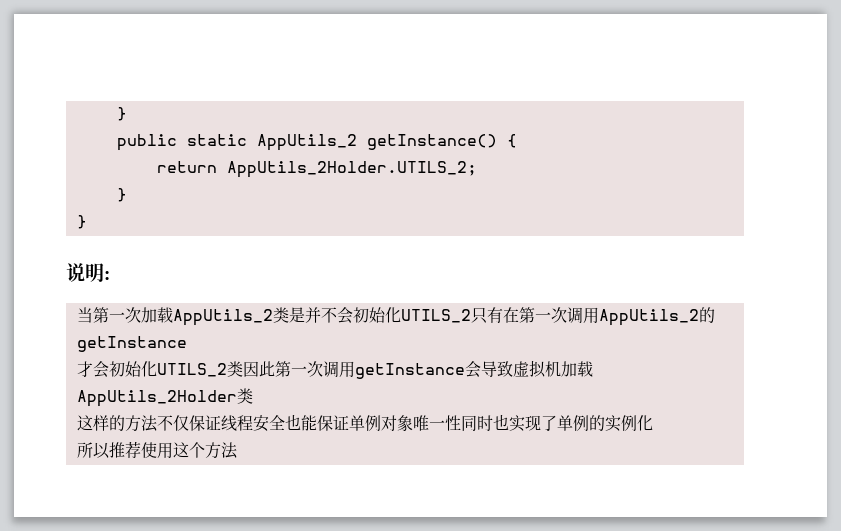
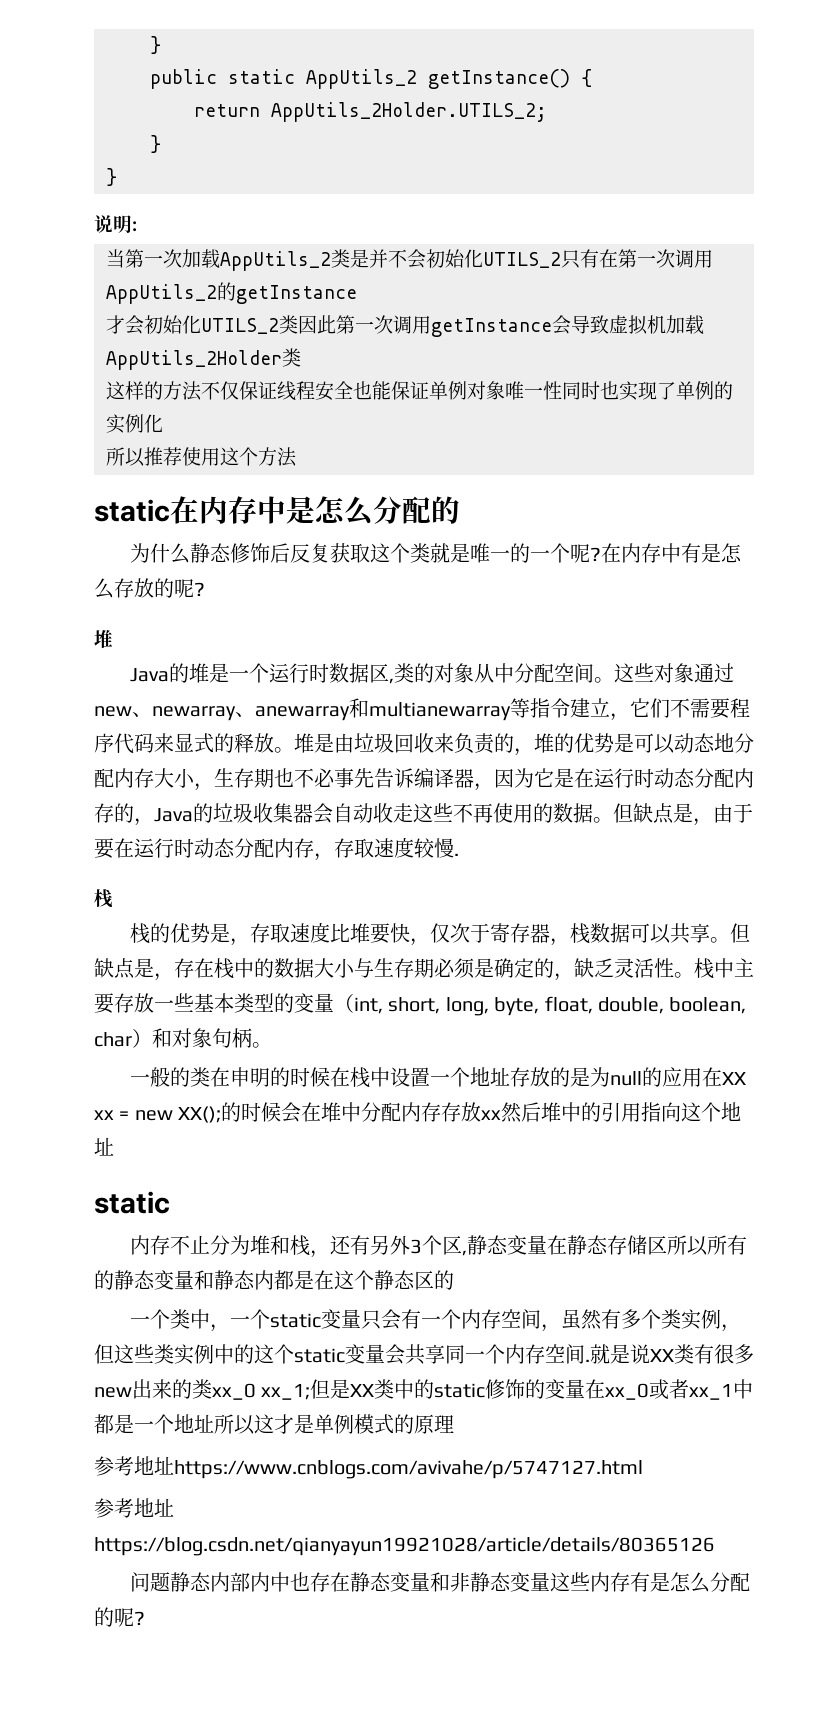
+ static在内存中是怎么分配的
+ 为什么静态修饰后反复获取这个类就是唯一的一个呢?在内存中有是怎么存放的呢?
+ 堆
+ Java的堆是一个运行时数据区,类的对象从中分配空间。这些对象通过new、newarray、anewarray和multianewarray等指令建立，它们不需要程序代码来显式的释放。堆是由垃圾回收来负责的，堆的优势是可以动态地分配内存大小，生存期也不必事先告诉编译器，因为它是在运行时动态分配内存的，Java的垃圾收集器会自动收走这些不再使用的数据。但缺点是，由于要在运行时动态分配内存，存取速度较慢.
+ 栈
+ 栈的优势是，存取速度比堆要快，仅次于寄存器，栈数据可以共享。但缺点是，存在栈中的数据大小与生存期必须是确定的，缺乏灵活性。栈中主要存放一些基本类型的变量（int, short, long, byte, float, double, boolean, char）和对象句柄。
+ 一般的类在申明的时候在栈中设置一个地址存放的是为null的应用在XX xx = new XX();的时候会在堆中分配内存存放xx然后堆中的引用指向这个地址
+ static
+ 内存不止分为堆和栈，还有另外3个区,静态变量在静态存储区所以所有的静态变量和静态内都是在这个静态区的
+ 一个类中，一个static变量只会有一个内存空间，虽然有多个类实例，但这些类实例中的这个static变量会共享同一个内存空间.就是说XX类有很多new出来的类xx_0 xx_1;但是XX类中的static修饰的变量在xx_0或者xx_1中都是一个地址所以这才是单例模式的原理
+ 参考地址https://www.cnblogs.com/avivahe/p/5747127.html
+ 参考地址https://blog.csdn.net/qianyayun19921028/article/details/80365126
+ 问题静态内部内中也存在静态变量和非静态变量这些内存有是怎么分配的呢?

